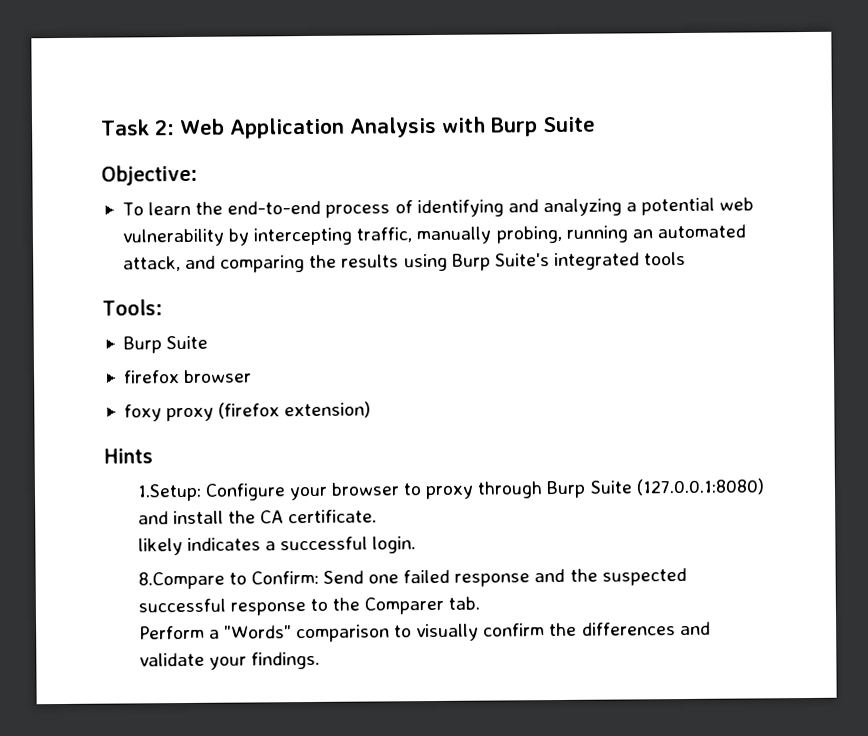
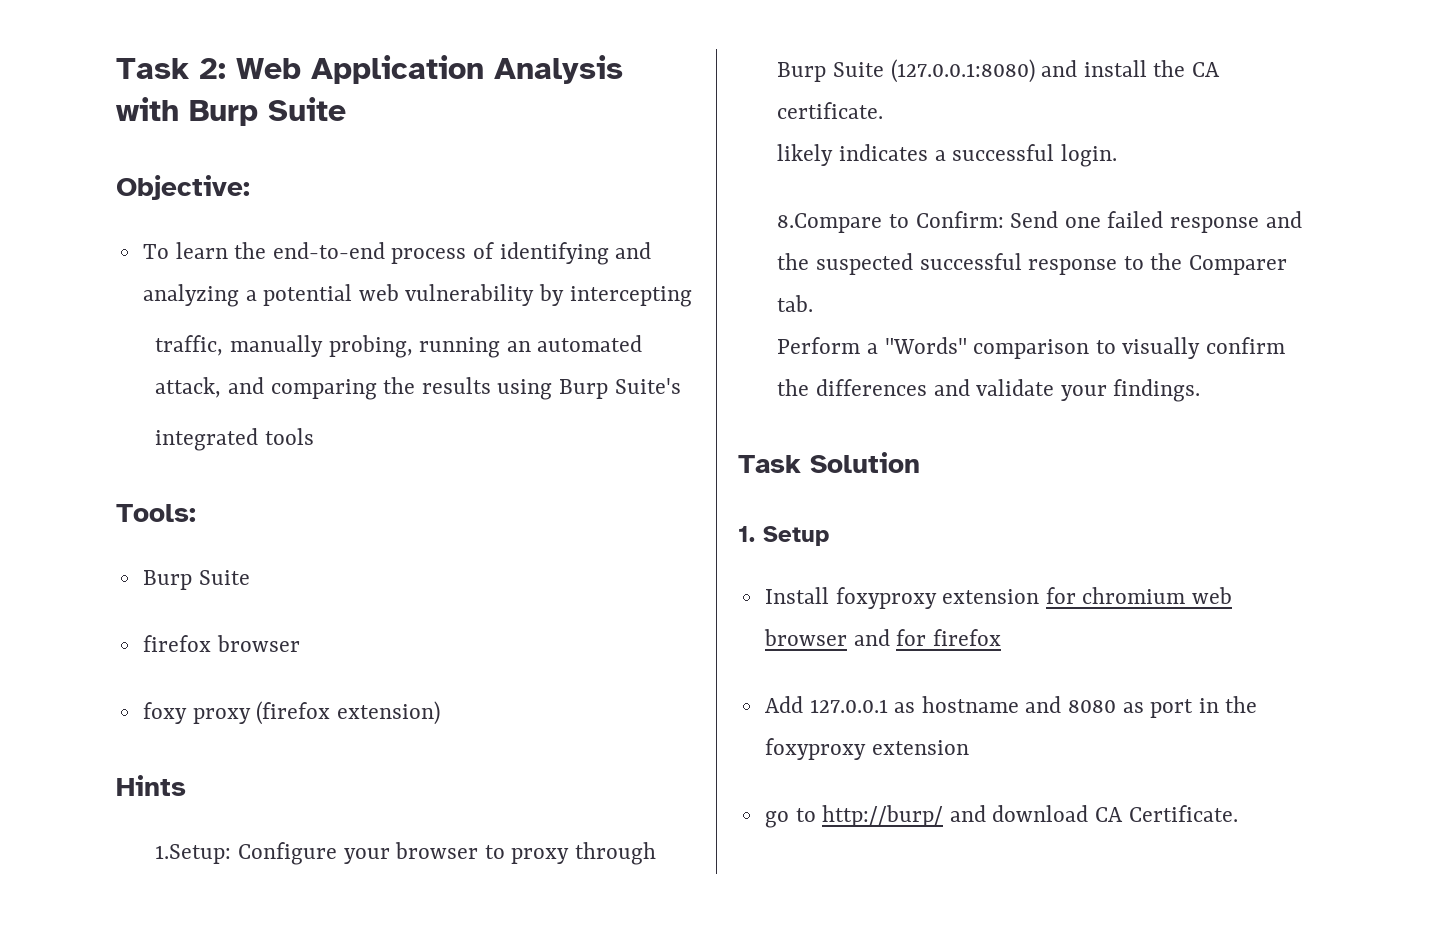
- To learn the end-to-end process of identifying and analyzing a potential web vulnerability by intercepting traffic, manually probing, running an automated attack, and comparing the results using Burp Suite's integrated tools
+ To learn the end-to-end process of identifying and analyzing a potential web vulnerability by intercepting
+ traffic, manually probing, running an automated attack, and comparing the results using Burp Suite's
+ integrated tools
+ Task Solution
+ 1. Setup
+ Install foxyproxy extension for chromium web browser and for firefox
+ Add 127.0.0.1 as hostname and 8080 as port in the foxyproxy extension
+ go to http://burp/ and download CA Certificate.

